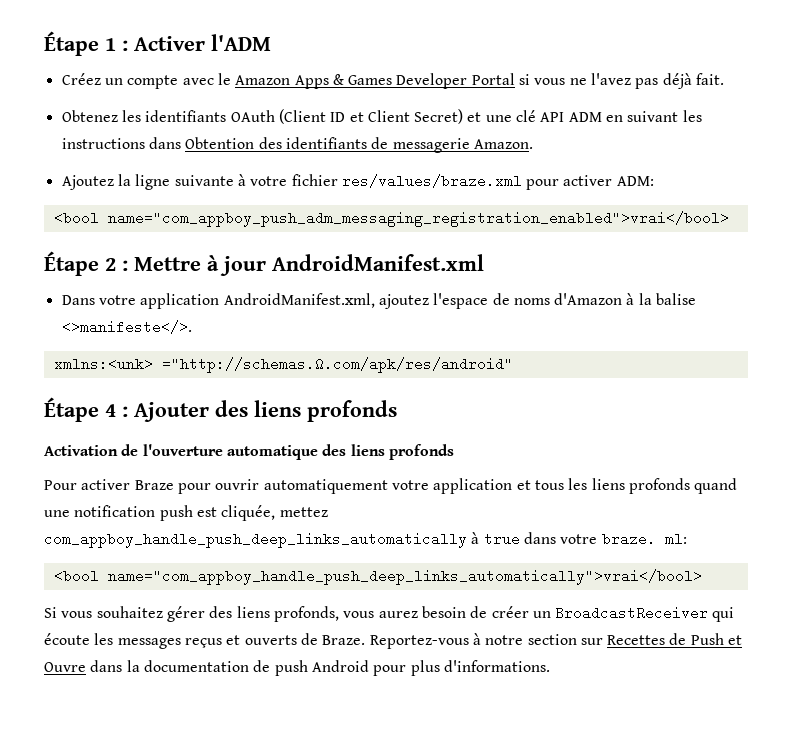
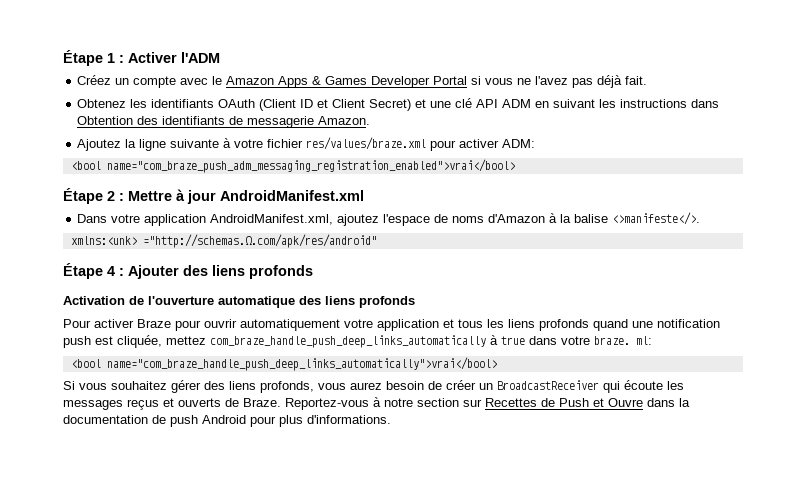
- <bool name="com_appboy_push_adm_messaging_registration_enabled">vrai</bool>
+ <bool name="com_braze_push_adm_messaging_registration_enabled">vrai</bool>
- Pour activer Braze pour ouvrir automatiquement votre application et tous les liens profonds quand une notification push est cliquée, mettez com_appboy_handle_push_deep_links_automatically à true dans votre braze. ml:
+ Pour activer Braze pour ouvrir automatiquement votre application et tous les liens profonds quand une notification push est cliquée, mettez com_braze_handle_push_deep_links_automatically à true dans votre braze. ml:
- <bool name="com_appboy_handle_push_deep_links_automatically">vrai</bool>
+ <bool name="com_braze_handle_push_deep_links_automatically">vrai</bool>

